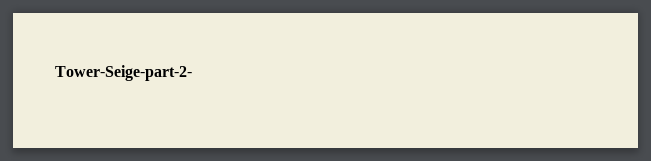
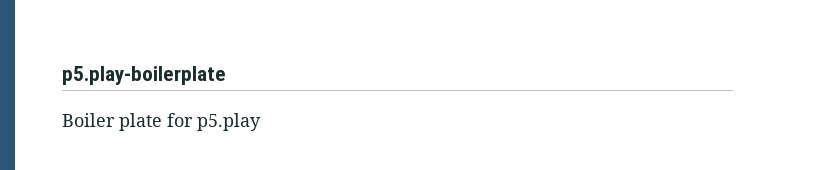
- Tower-Seige-part-2-
+ p5.play-boilerplate
+ Boiler plate for p5.play

